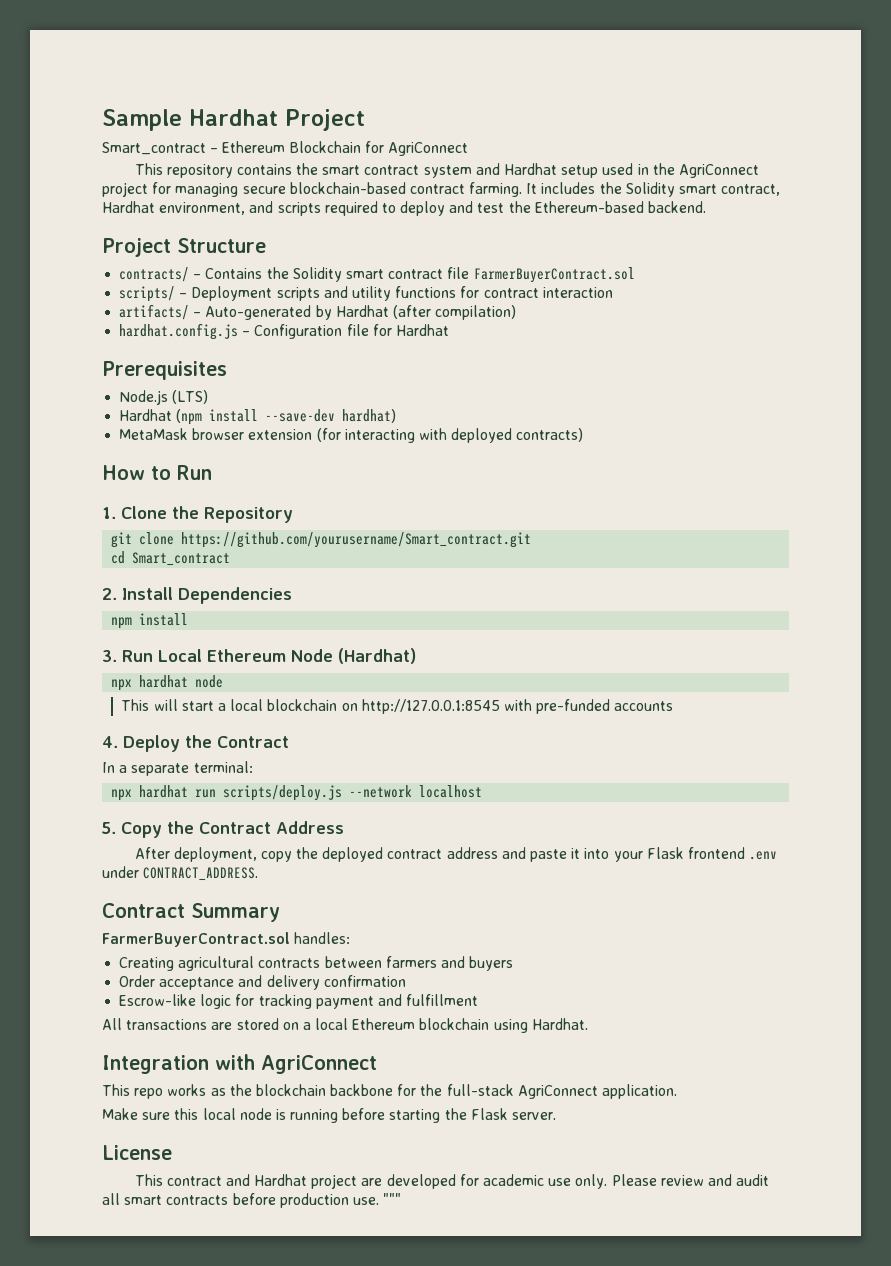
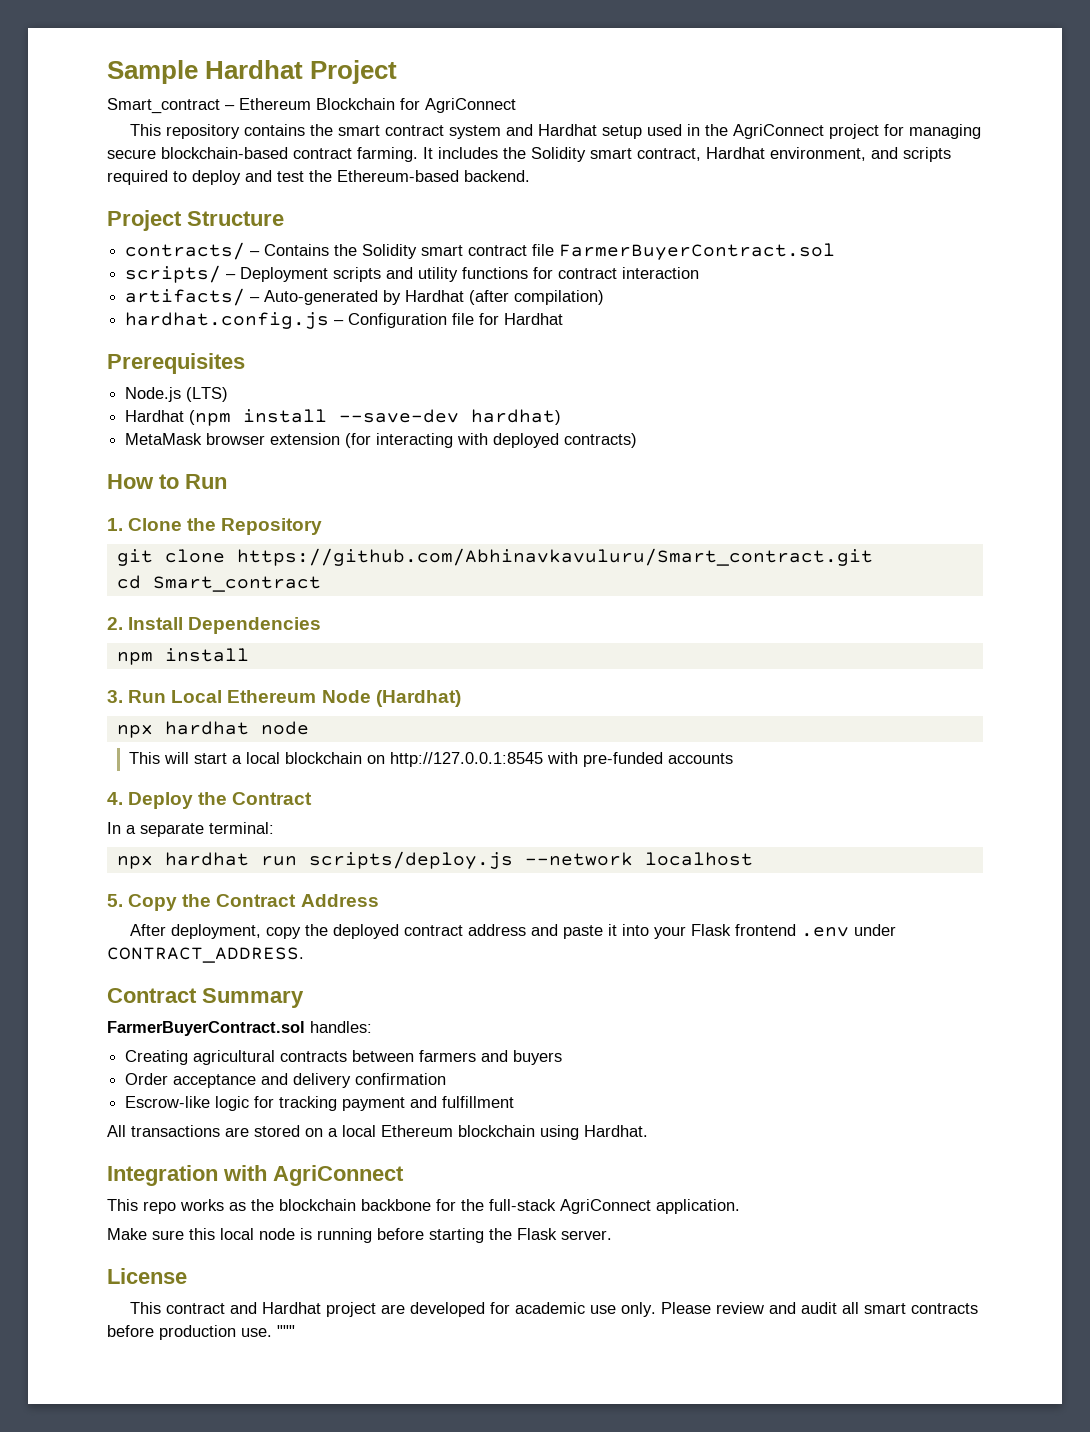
- git clone https://github.com/yourusername/Smart_contract.git
+ git clone https://github.com/Abhinavkavuluru/Smart_contract.git

